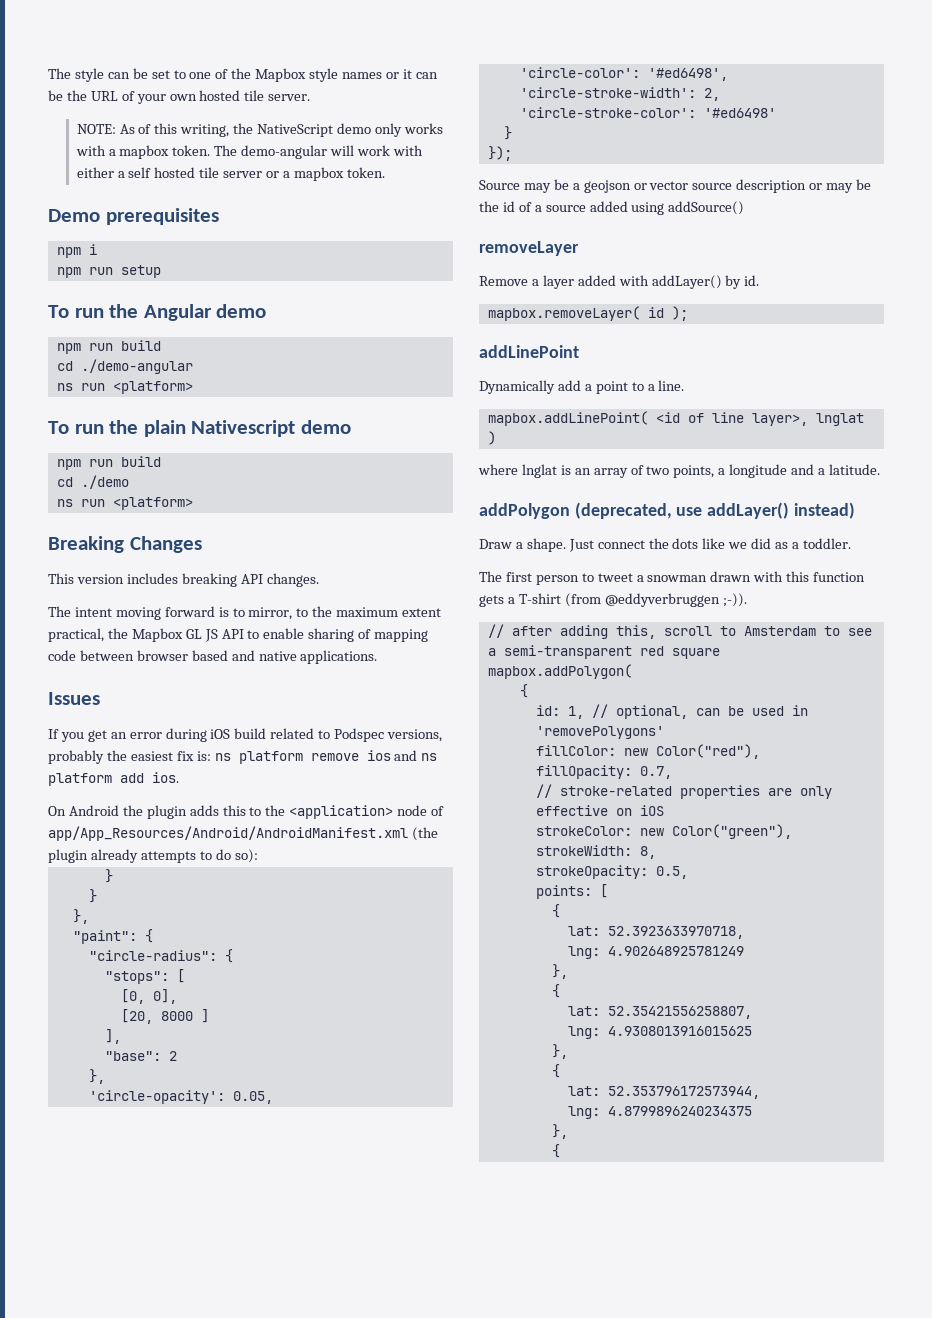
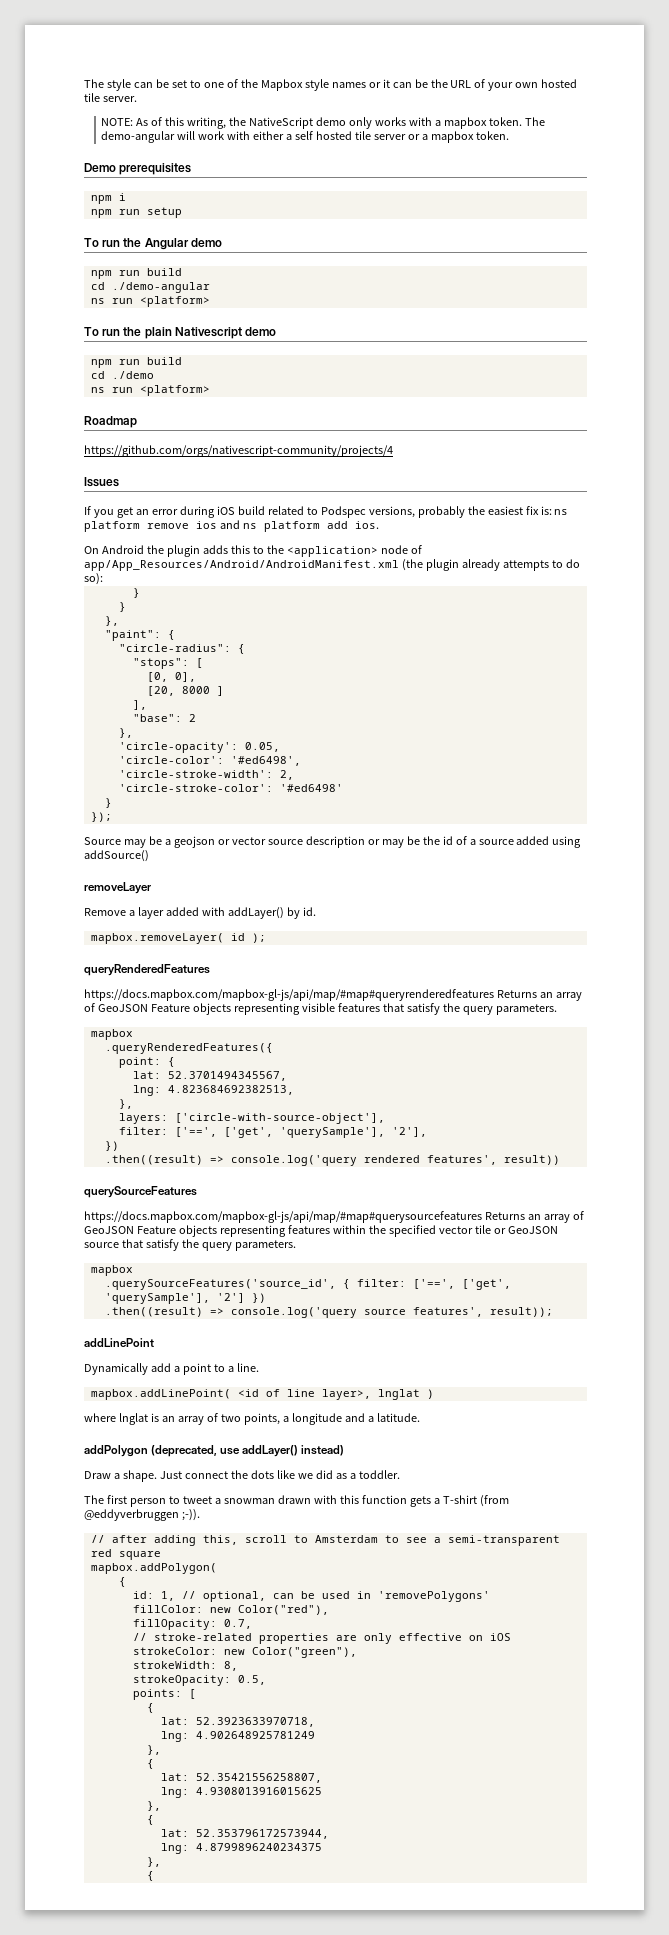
- Breaking Changes
- This version includes breaking API changes.
- The intent moving forward is to mirror, to the maximum extent practical, the Mapbox GL JS API to enable sharing of mapping code between browser based and native applications.
+ Roadmap
+ https://github.com/orgs/nativescript-community/projects/4
+ queryRenderedFeatures
+ https://docs.mapbox.com/mapbox-gl-js/api/map/#map#queryrenderedfeatures Returns an array of GeoJSON Feature objects representing visible features that satisfy the query parameters.
+ mapbox
+ .queryRenderedFeatures({
+ point: {
+ lat: 52.3701494345567,
+ lng: 4.823684692382513,
+ },
+ layers: ['circle-with-source-object'],
+ filter: ['==', ['get', 'querySample'], '2'],
+ })
+ .then((result) => console.log('query rendered features', result))
+ querySourceFeatures
+ https://docs.mapbox.com/mapbox-gl-js/api/map/#map#querysourcefeatures Returns an array of GeoJSON Feature objects representing features within the specified vector tile or GeoJSON source that satisfy the query parameters.
+ mapbox
+ .querySourceFeatures('source_id', { filter: ['==', ['get', 'querySample'], '2'] })
+ .then((result) => console.log('query source features', result));

